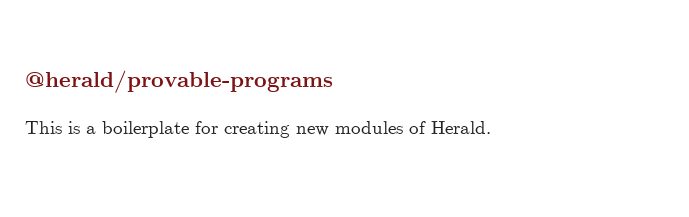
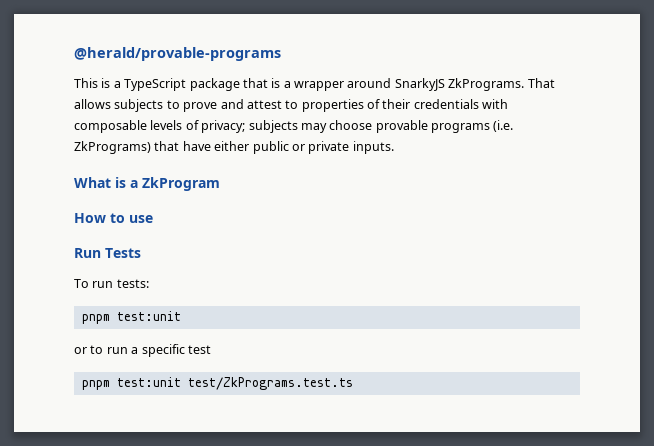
- This is a boilerplate for creating new modules of Herald.
+ This is a TypeScript package that is a wrapper around SnarkyJS ZkPrograms. That allows subjects to prove and attest to properties of their credentials with composable levels of privacy; subjects may choose provable programs (i.e. ZkPrograms) that have either public or private inputs.
+ What is a ZkProgram
+ How to use
+ Run Tests
+ To run tests:
+ pnpm test:unit
+ or to run a specific test
+ pnpm test:unit test/ZkPrograms.test.ts

